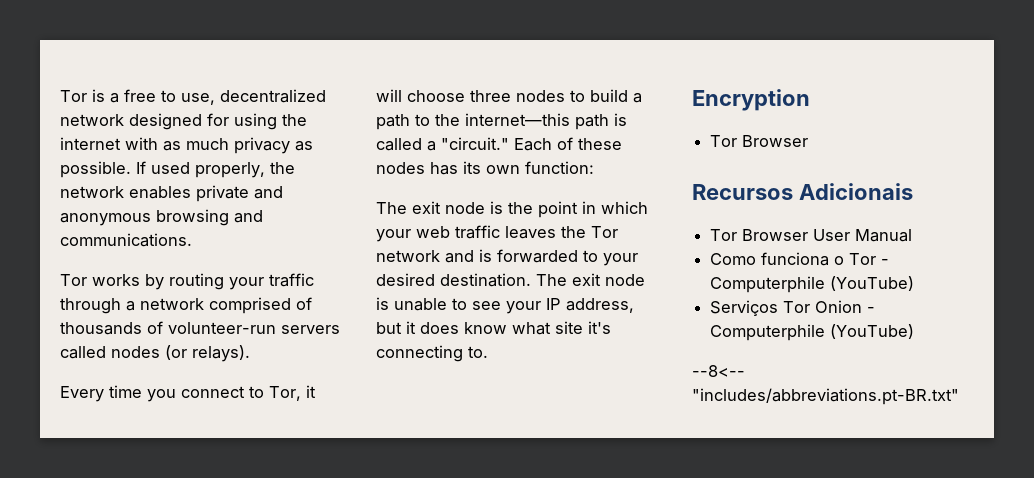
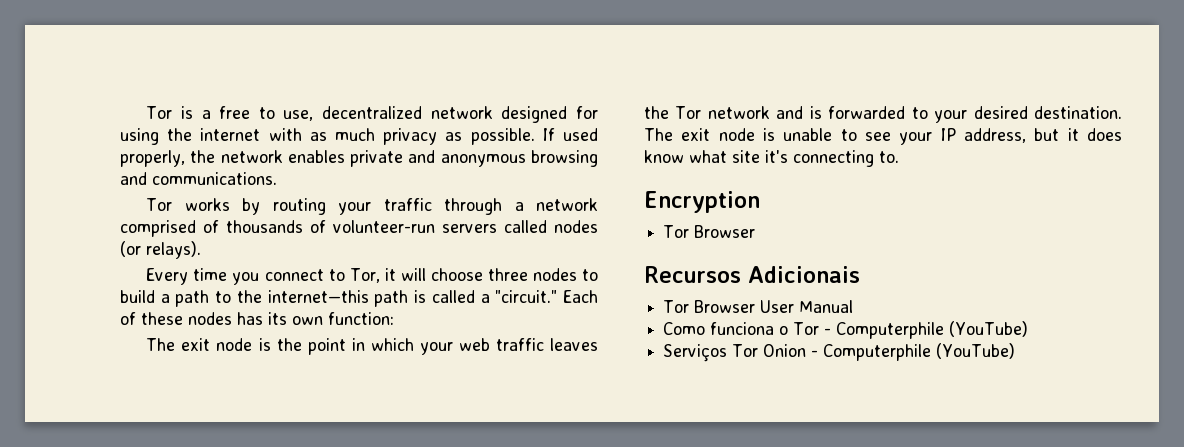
- --8<-- "includes/abbreviations.pt-BR.txt"

